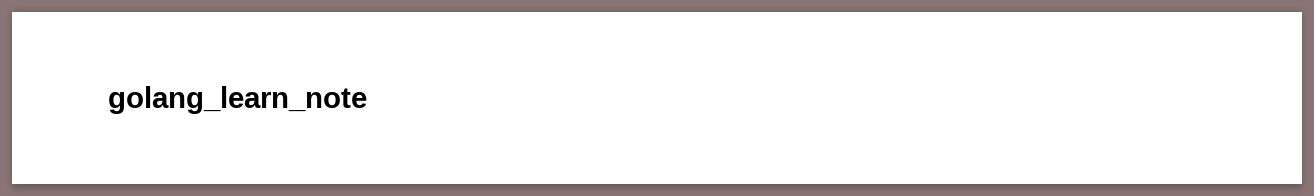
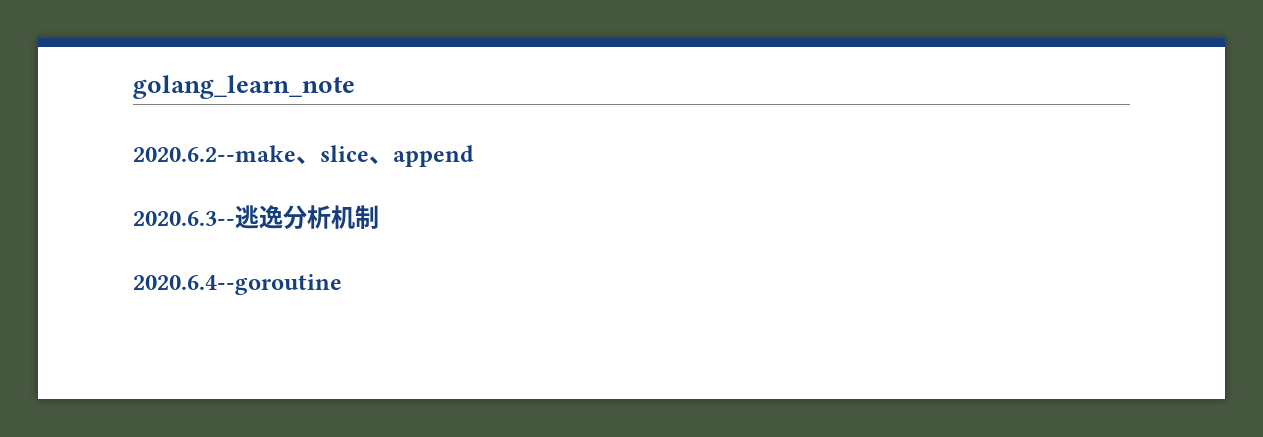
+ 2020.6.2--make、slice、append
+ 2020.6.3--逃逸分析机制
+ 2020.6.4--goroutine

